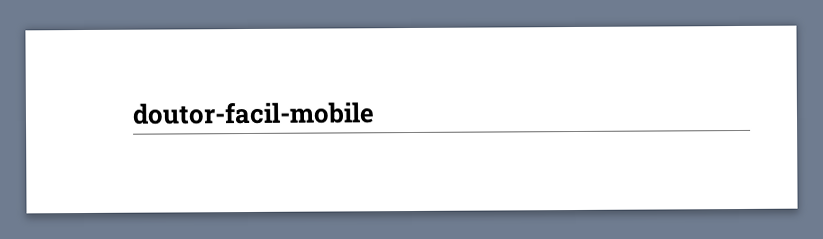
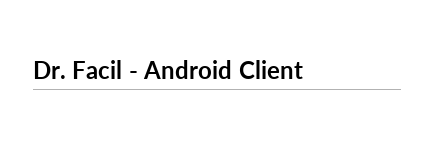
- doutor-facil-mobile
+ Dr. Facil - Android Client

